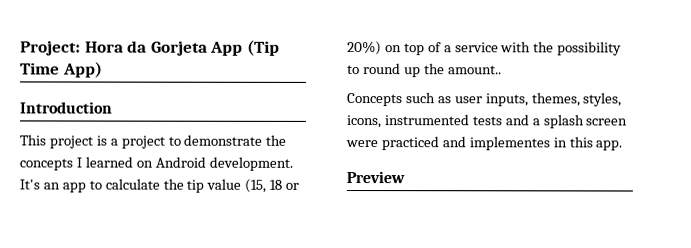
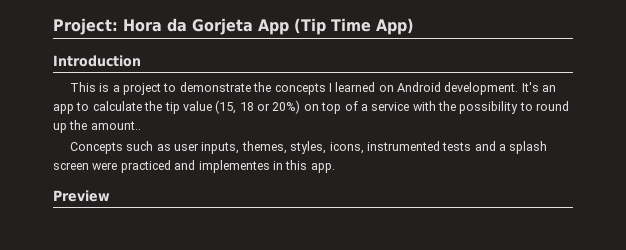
- This project is a project to demonstrate the concepts I learned on Android development.
+ This is a project to demonstrate the concepts I learned on Android development.

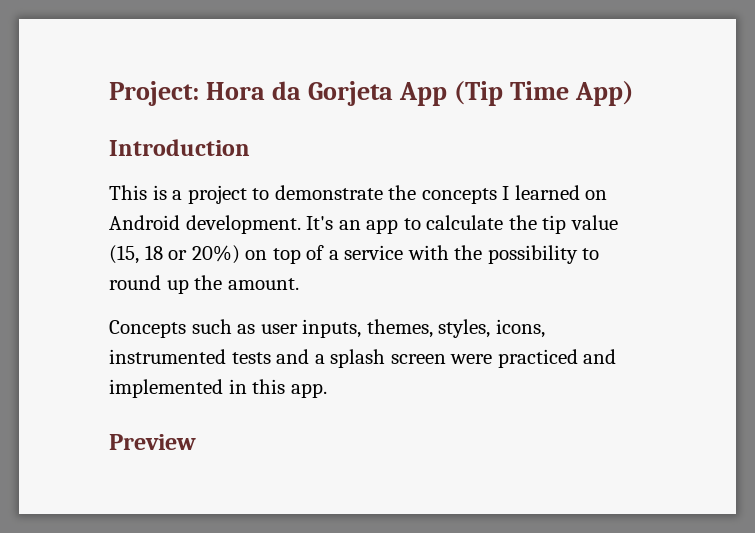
- It's an app to calculate the tip value (15, 18 or 20%) on top of a service with the possibility to round up the amount..
+ It's an app to calculate the tip value (15, 18 or 20%) on top of a service with the possibility to round up the amount.
- Concepts such as user inputs, themes, styles, icons, instrumented tests and a splash screen were practiced and implementes in this app.
+ Concepts such as user inputs, themes, styles, icons, instrumented tests and a splash screen were practiced and implemented in this app.

